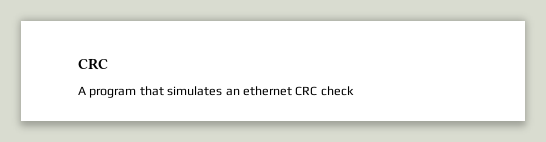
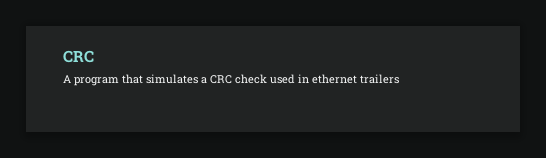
- A program that simulates an ethernet CRC check
+ A program that simulates a CRC check used in ethernet trailers

